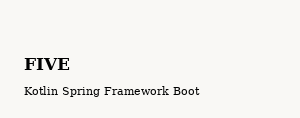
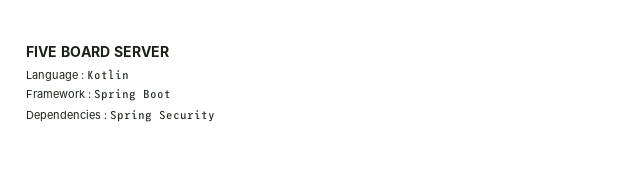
- FIVE
- Kotlin Spring Framework Boot
+ FIVE BOARD SERVER
+ Language : Kotlin
+ Framework : Spring Boot
+ Dependencies : Spring Security

